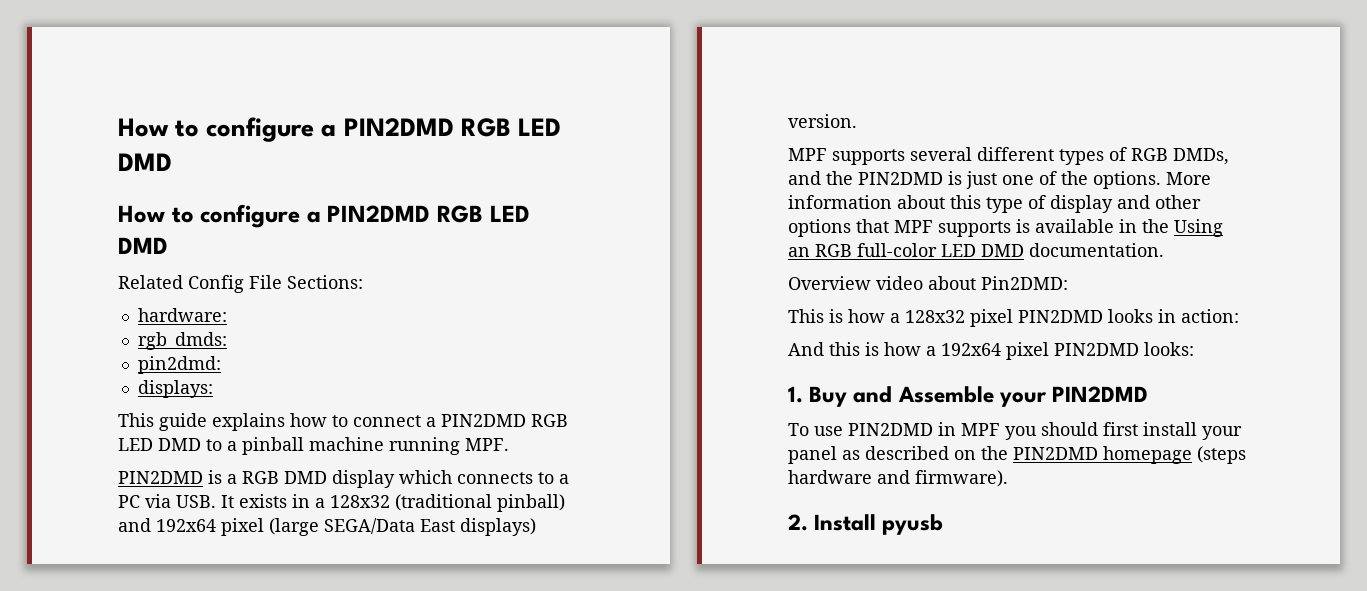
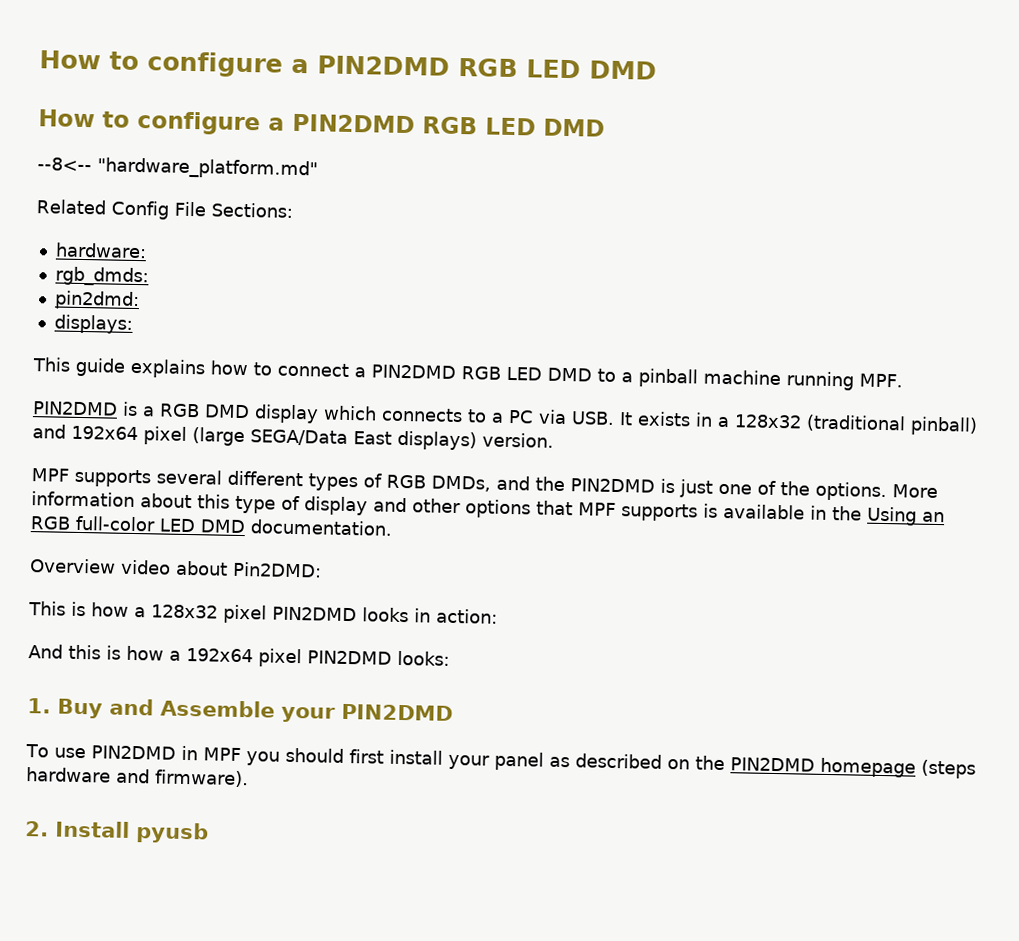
+ --8<-- "hardware_platform.md"

